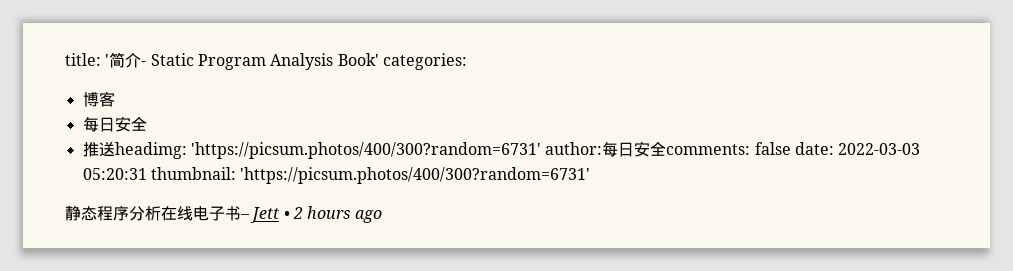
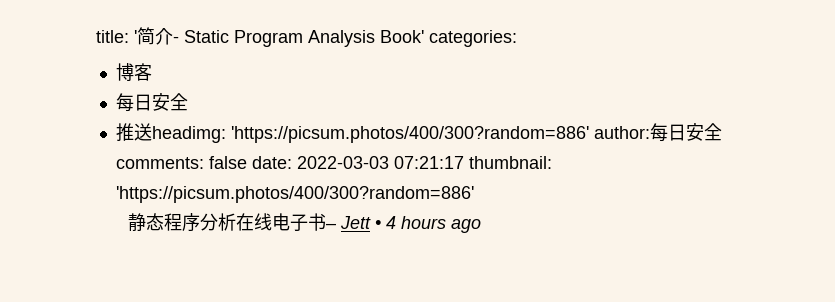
- 推送headimg: 'https://picsum.photos/400/300?random=6731' author:每日安全comments: false date: 2022-03-03 05:20:31 thumbnail: 'https://picsum.photos/400/300?random=6731'
+ 推送headimg: 'https://picsum.photos/400/300?random=886' author:每日安全comments: false date: 2022-03-03 07:21:17 thumbnail: 'https://picsum.photos/400/300?random=886'
- 静态程序分析在线电子书– Jett • 2 hours ago
+ 静态程序分析在线电子书– Jett • 4 hours ago

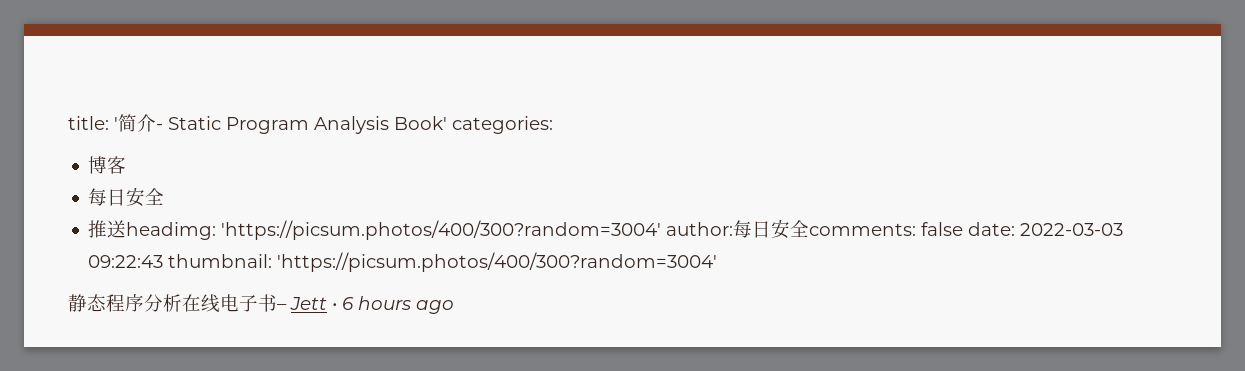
- 推送headimg: 'https://picsum.photos/400/300?random=886' author:每日安全comments: false date: 2022-03-03 07:21:17 thumbnail: 'https://picsum.photos/400/300?random=886'
+ 推送headimg: 'https://picsum.photos/400/300?random=3004' author:每日安全comments: false date: 2022-03-03 09:22:43 thumbnail: 'https://picsum.photos/400/300?random=3004'
- 静态程序分析在线电子书– Jett • 4 hours ago
+ 静态程序分析在线电子书– Jett • 6 hours ago

